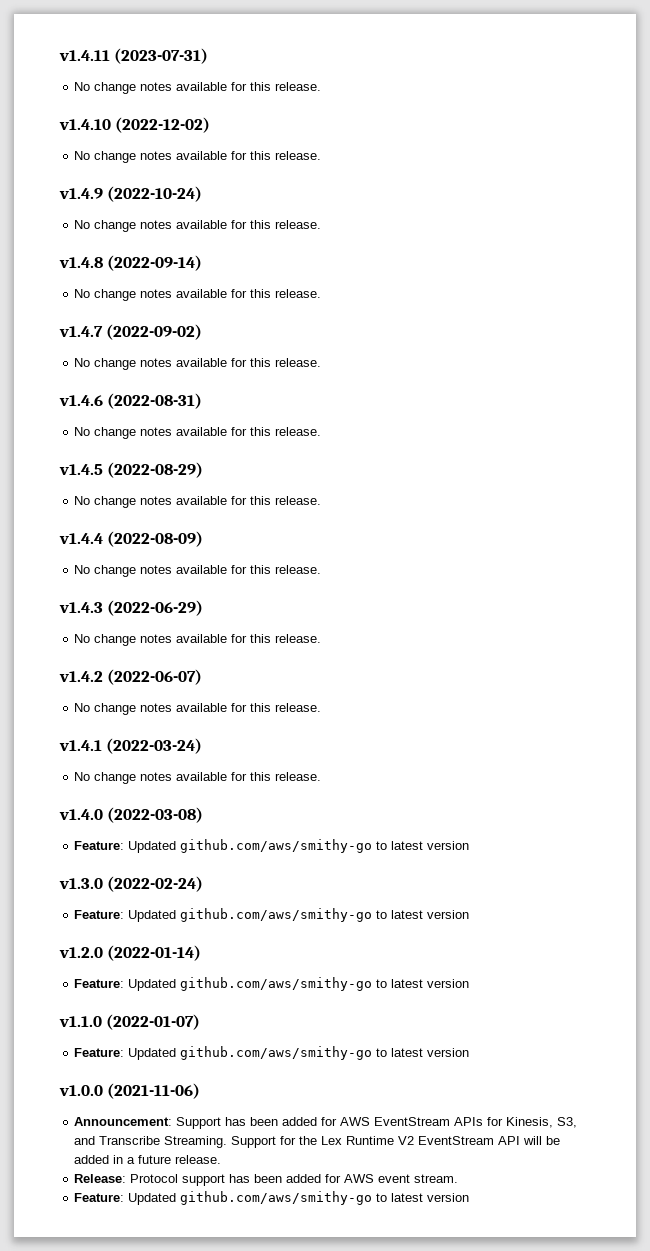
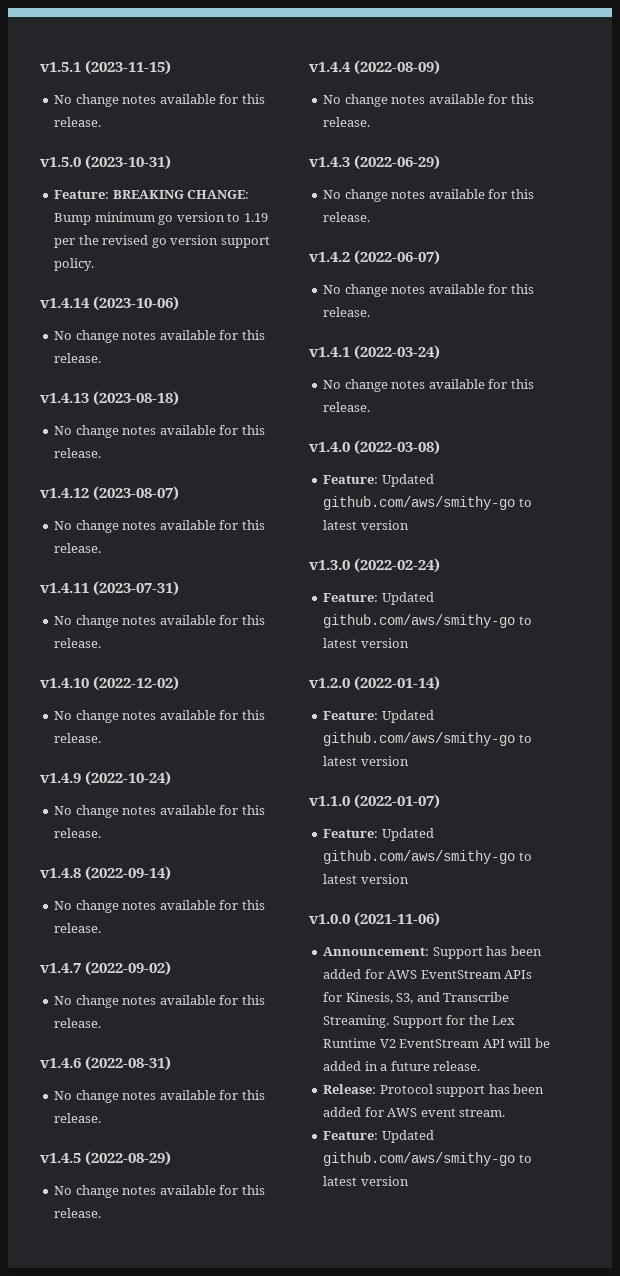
+ v1.5.1 (2023-11-15)
+ No change notes available for this release.
+ v1.5.0 (2023-10-31)
+ Feature: BREAKING CHANGE: Bump minimum go version to 1.19 per the revised go version support policy.
+ v1.4.14 (2023-10-06)
+ No change notes available for this release.
+ v1.4.13 (2023-08-18)
+ No change notes available for this release.
+ v1.4.12 (2023-08-07)
+ No change notes available for this release.

